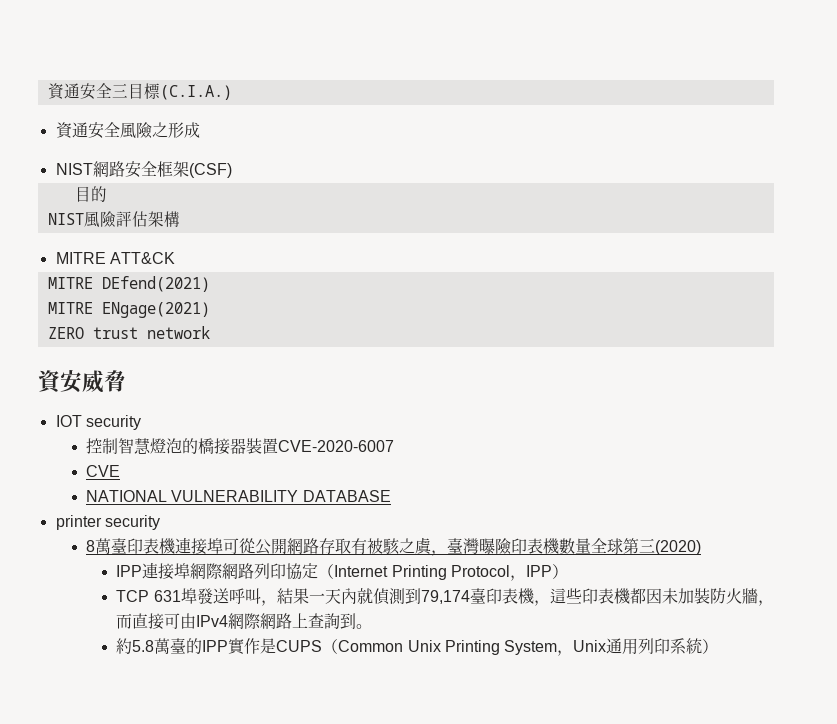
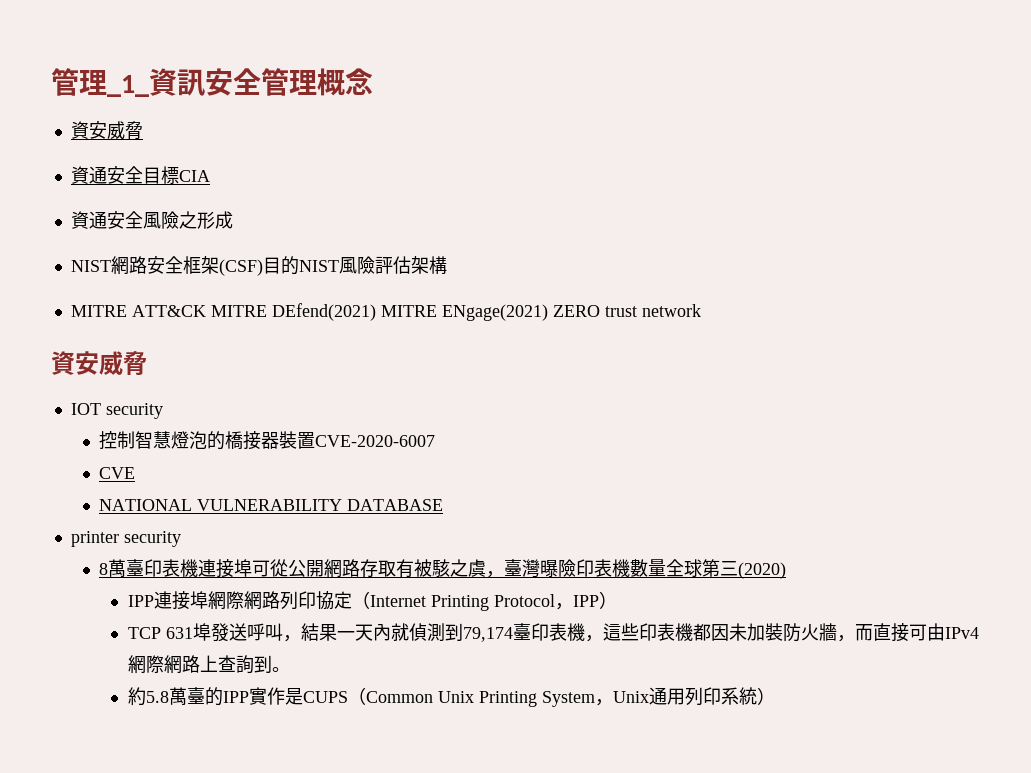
- 資通安全三目標(C.I.A.)
+ 管理_1_資訊安全管理概念
+ 資安威脅
+ 資通安全目標CIA
- NIST網路安全框架(CSF)
- 目的
- NIST風險評估架構
+ NIST網路安全框架(CSF)目的NIST風險評估架構
- MITRE ATT&CK
- MITRE DEfend(2021)
- MITRE ENgage(2021)
- ZERO trust network
+ MITRE ATT&CK MITRE DEfend(2021) MITRE ENgage(2021) ZERO trust network

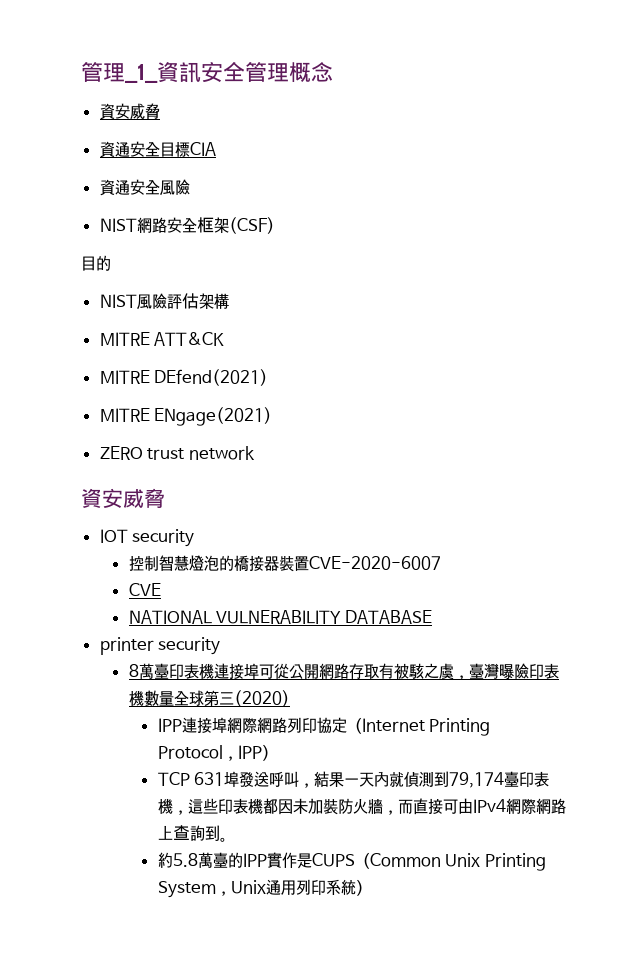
- 資通安全風險之形成
+ 資通安全風險
- NIST網路安全框架(CSF)目的NIST風險評估架構
+ NIST網路安全框架(CSF)
+ 目的
+ NIST風險評估架構
- MITRE ATT&CK MITRE DEfend(2021) MITRE ENgage(2021) ZERO trust network
+ MITRE ATT&CK
+ MITRE DEfend(2021)
+ MITRE ENgage(2021)
+ ZERO trust network

